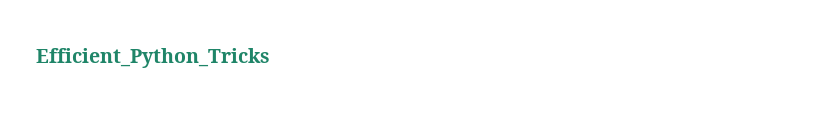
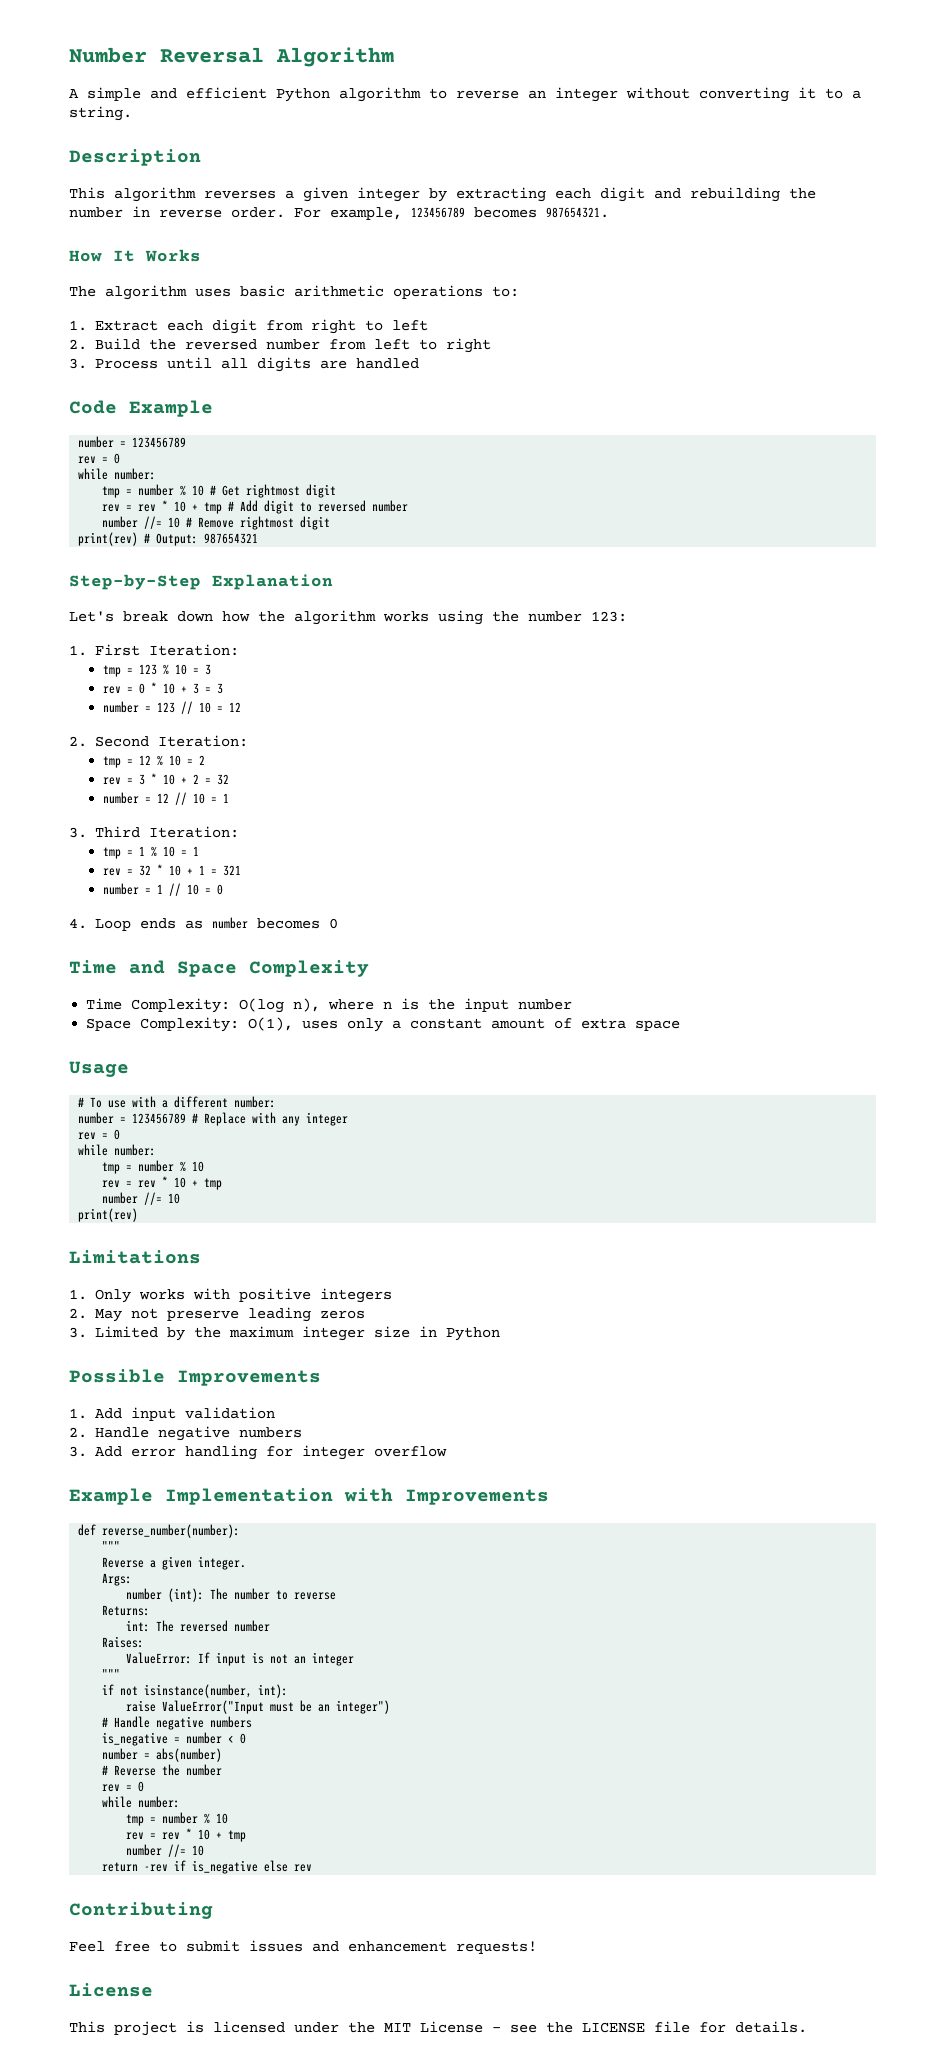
- Efficient_Python_Tricks
+ Number Reversal Algorithm
+ A simple and efficient Python algorithm to reverse an integer without converting it to a string.
+ Description
+ This algorithm reverses a given integer by extracting each digit and rebuilding the number in reverse order. For example, 123456789 becomes 987654321.
+ How It Works
+ The algorithm uses basic arithmetic operations to:
+ 1. Extract each digit from right to left
+ 2. Build the reversed number from left to right
+ 3. Process until all digits are handled
+ Code Example
+ number = 123456789
+ rev = 0
+ while number:
+ tmp = number % 10 # Get rightmost digit
+ rev = rev * 10 + tmp # Add digit to reversed number
+ number //= 10 # Remove rightmost digit
+ print(rev) # Output: 987654321
+ Step-by-Step Explanation
+ Let's break down how the algorithm works using the number 123:
+ 1. First Iteration:
+ tmp = 123 % 10 = 3
+ rev = 0 * 10 + 3 = 3
+ number = 123 // 10 = 12
+ 2. Second Iteration:
+ tmp = 12 % 10 = 2
+ rev = 3 * 10 + 2 = 32
+ number = 12 // 10 = 1
+ 3. Third Iteration:
+ tmp = 1 % 10 = 1
+ rev = 32 * 10 + 1 = 321
+ number = 1 // 10 = 0
+ 4. Loop ends as number becomes 0
+ Time and Space Complexity
+ Time Complexity: O(log n), where n is the input number
+ Space Complexity: O(1), uses only a constant amount of extra space
+ Usage
+ # To use with a different number:
+ number = 123456789 # Replace with any integer
+ rev = 0
+ while number:
+ tmp = number % 10
+ rev = rev * 10 + tmp
+ number //= 10
+ print(rev)
+ Limitations
+ 1. Only works with positive integers
+ 2. May not preserve leading zeros
+ 3. Limited by the maximum integer size in Python
+ Possible Improvements
+ 1. Add input validation
+ 2. Handle negative numbers
+ 3. Add error handling for integer overflow
+ Example Implementation with Improvements
+ def reverse_number(number):
+ """
+ Reverse a given integer.
+ Args:
+ number (int): The number to reverse
+ Returns:
+ int: The reversed number
+ Raises:
+ ValueError: If input is not an integer
+ """
+ if not isinstance(number, int):
+ raise ValueError("Input must be an integer")
+ # Handle negative numbers
+ is_negative = number < 0
+ number = abs(number)
+ # Reverse the number
+ rev = 0
+ while number:
+ tmp = number % 10
+ rev = rev * 10 + tmp
+ number //= 10
+ return -rev if is_negative else rev
+ Contributing
+ Feel free to submit issues and enhancement requests!
+ License
+ This project is licensed under the MIT License - see the LICENSE file for details.

